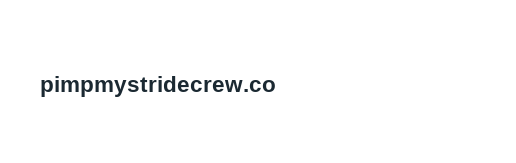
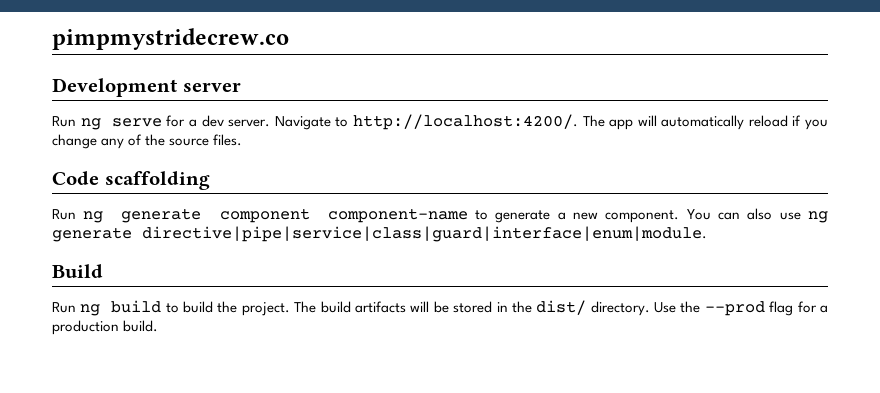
+ Development server
+ Run ng serve for a dev server. Navigate to http://localhost:4200/. The app will automatically reload if you change any of the source files.
+ Code scaffolding
+ Run ng generate component component-name to generate a new component. You can also use ng generate directive|pipe|service|class|guard|interface|enum|module.
+ Build
+ Run ng build to build the project. The build artifacts will be stored in the dist/ directory. Use the --prod flag for a production build.

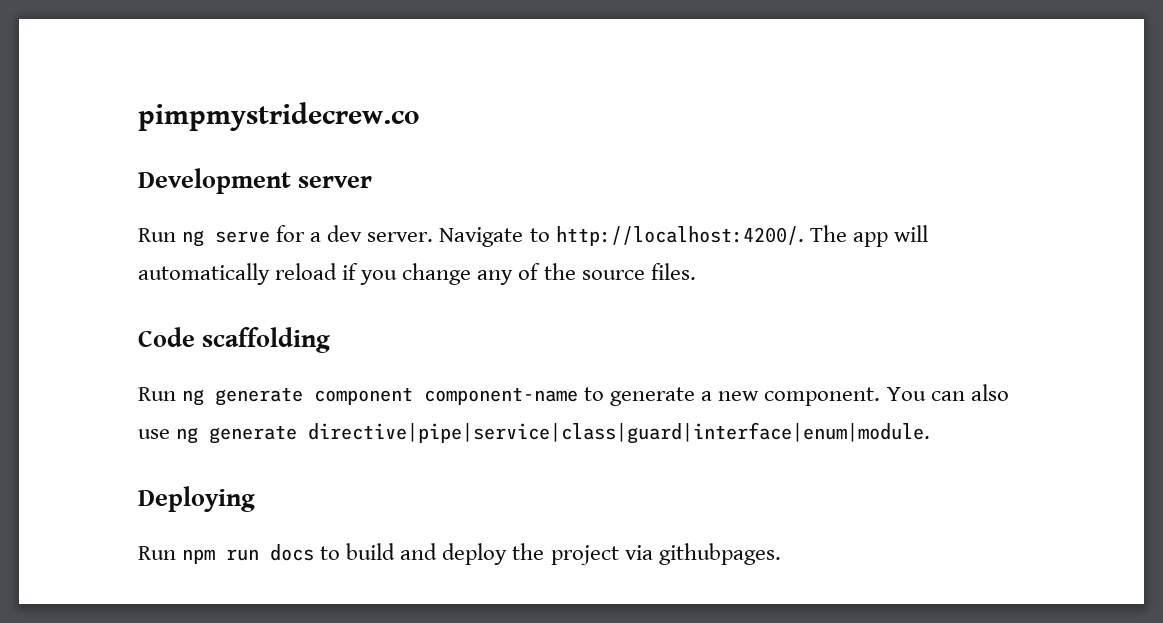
- Build
- Run ng build to build the project. The build artifacts will be stored in the dist/ directory. Use the --prod flag for a production build.
+ Deploying
+ Run npm run docs to build and deploy the project via githubpages.

